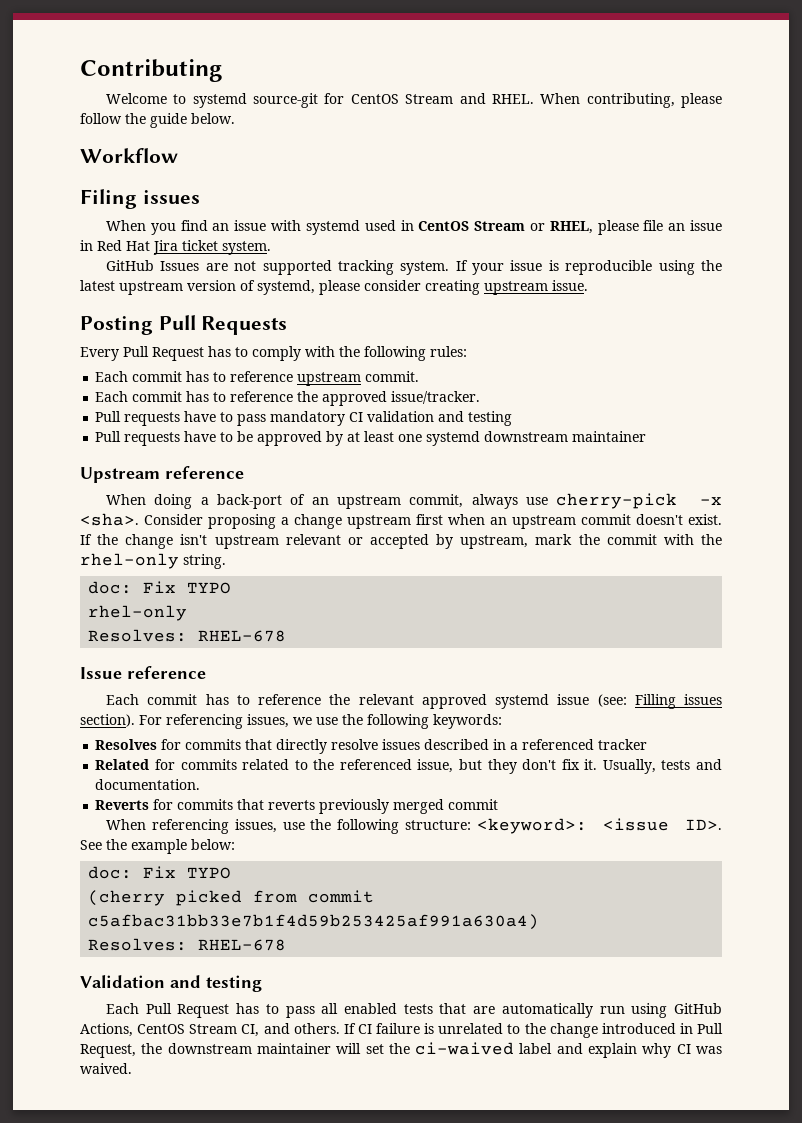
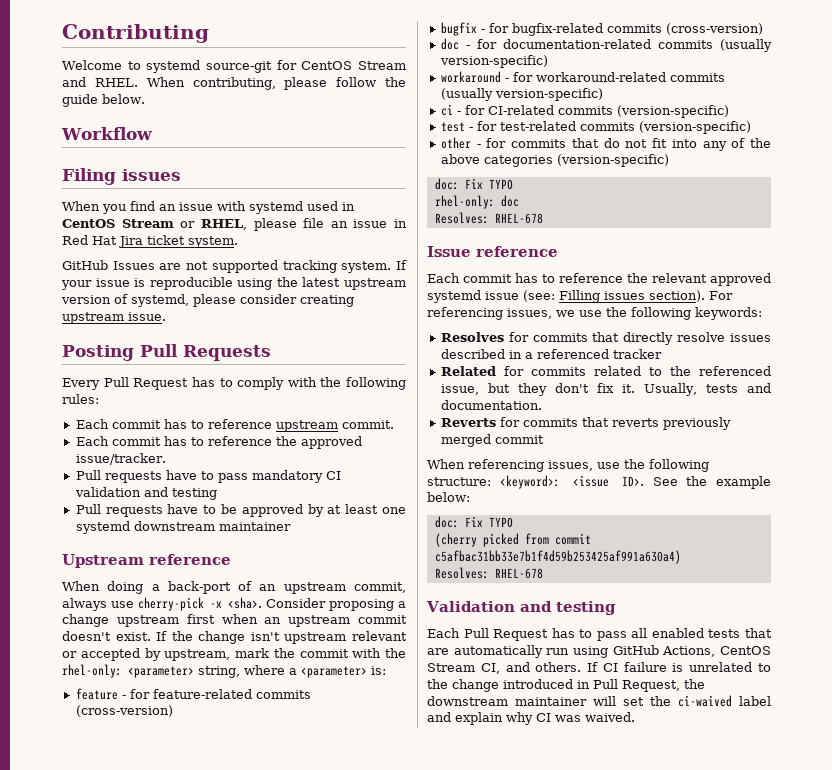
- If the change isn't upstream relevant or accepted by upstream, mark the commit with the rhel-only string.
+ If the change isn't upstream relevant or accepted by upstream, mark the commit with the rhel-only: <parameter> string, where a <parameter> is:
+ feature - for feature-related commits (cross-version)
+ bugfix - for bugfix-related commits (cross-version)
+ doc - for documentation-related commits (usually version-specific)
+ workaround - for workaround-related commits (usually version-specific)
+ ci - for CI-related commits (version-specific)
+ test - for test-related commits (version-specific)
+ other - for commits that do not fit into any of the above categories (version-specific)
  doc: Fix TYPO
- rhel-only
+ rhel-only: doc

